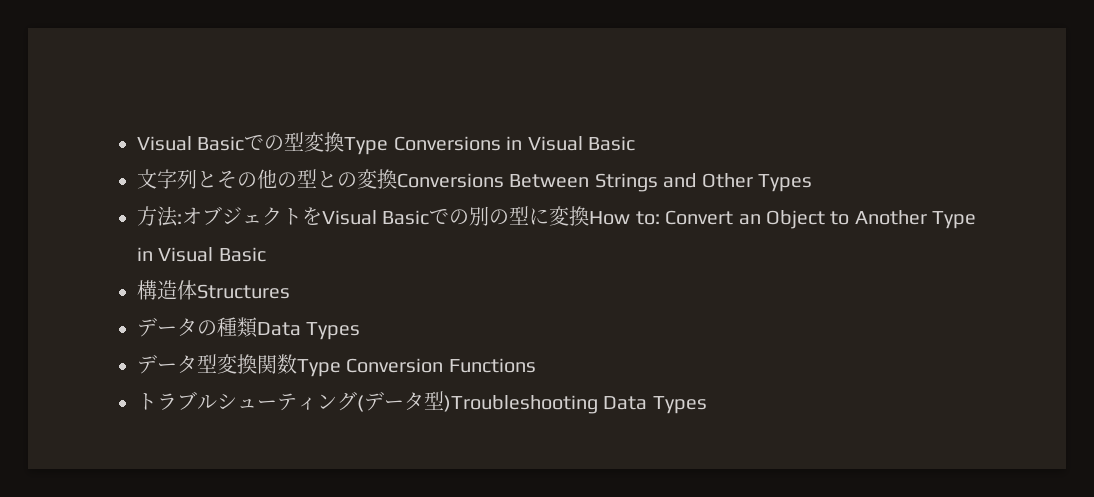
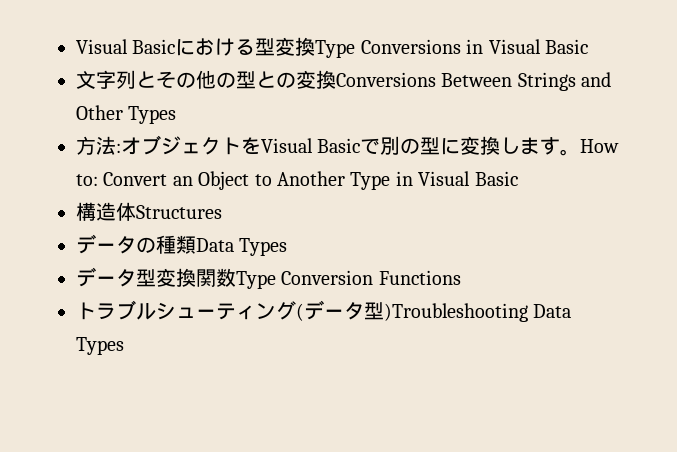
- Visual Basicでの型変換Type Conversions in Visual Basic
+ Visual Basicにおける型変換Type Conversions in Visual Basic
- 方法:オブジェクトをVisual Basicでの別の型に変換How to: Convert an Object to Another Type in Visual Basic
+ 方法:オブジェクトをVisual Basicで別の型に変換します。How to: Convert an Object to Another Type in Visual Basic

